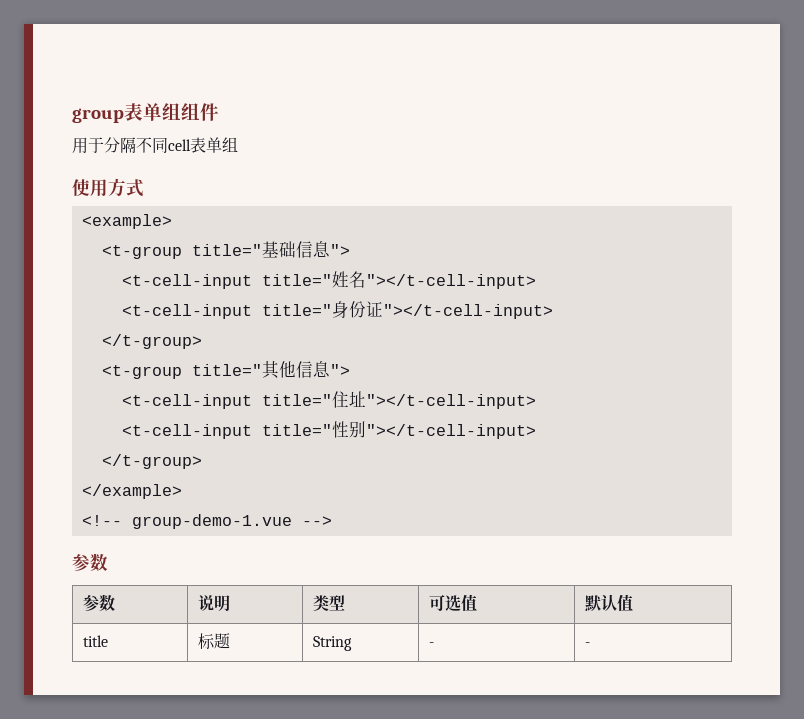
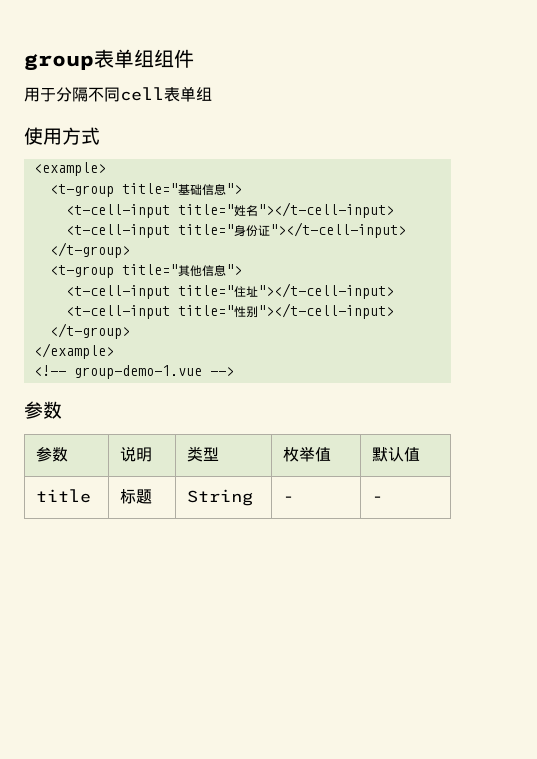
- 参数 | 说明 | 类型 | 可选值 | 默认值
+ 参数 | 说明 | 类型 | 枚举值 | 默认值

